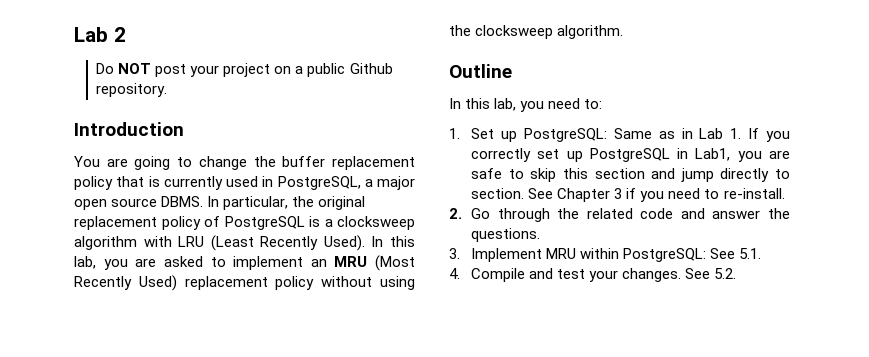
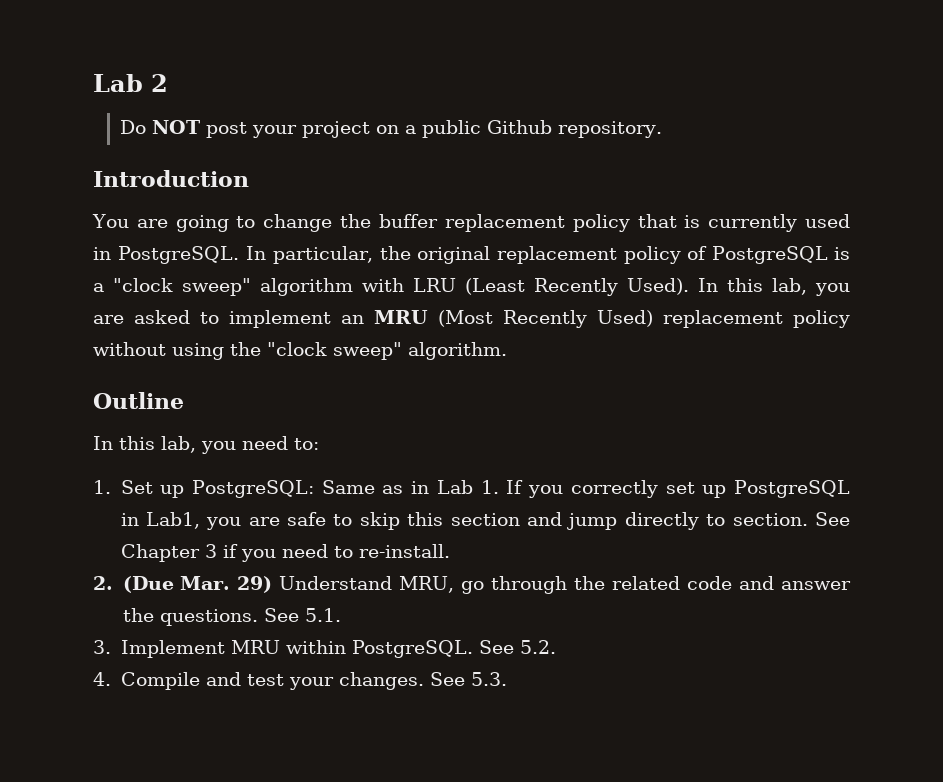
- You are going to change the buffer replacement policy that is currently used in PostgreSQL, a major open source DBMS.
+ You are going to change the buffer replacement policy that is currently used in PostgreSQL.
- In particular, the original replacement policy of PostgreSQL is a clocksweep algorithm with LRU (Least Recently Used).
+ In particular, the original replacement policy of PostgreSQL is a "clock sweep" algorithm with LRU (Least Recently Used).
- In this lab, you are asked to implement an MRU (Most Recently Used) replacement policy without using the clocksweep algorithm.
+ In this lab, you are asked to implement an MRU (Most Recently Used) replacement policy without using the "clock sweep" algorithm.
- 2. Go through the related code and answer the questions.
+ 2. (Due Mar. 29) Understand MRU, go through the related code and answer the questions. See 5.1.
- 3. Implement MRU within PostgreSQL: See 5.1.
+ 3. Implement MRU within PostgreSQL. See 5.2.
- See 5.2.
+ See 5.3.

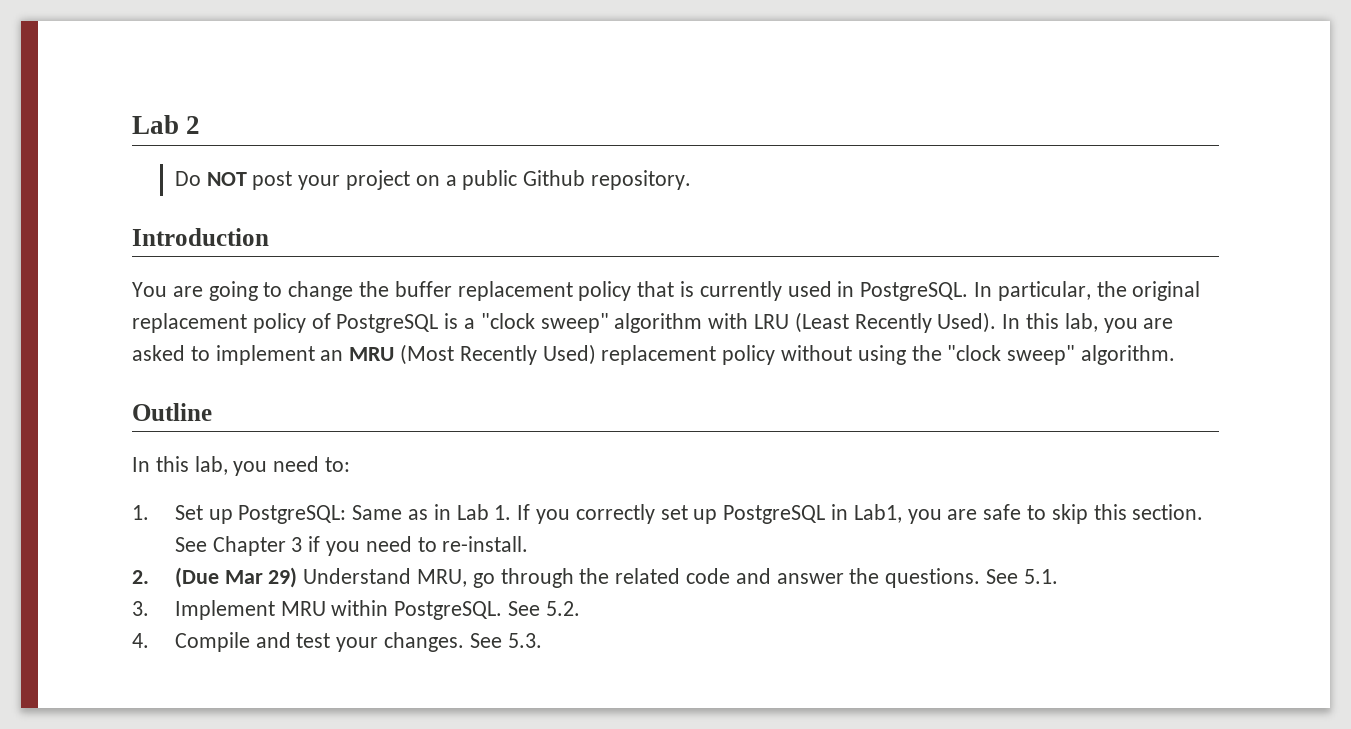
- 1. Set up PostgreSQL: Same as in Lab 1. If you correctly set up PostgreSQL in Lab1, you are safe to skip this section and jump directly to section.
+ 1. Set up PostgreSQL: Same as in Lab 1. If you correctly set up PostgreSQL in Lab1, you are safe to skip this section.
- 2. (Due Mar. 29) Understand MRU, go through the related code and answer the questions.
+ 2. (Due Mar 29) Understand MRU, go through the related code and answer the questions.

